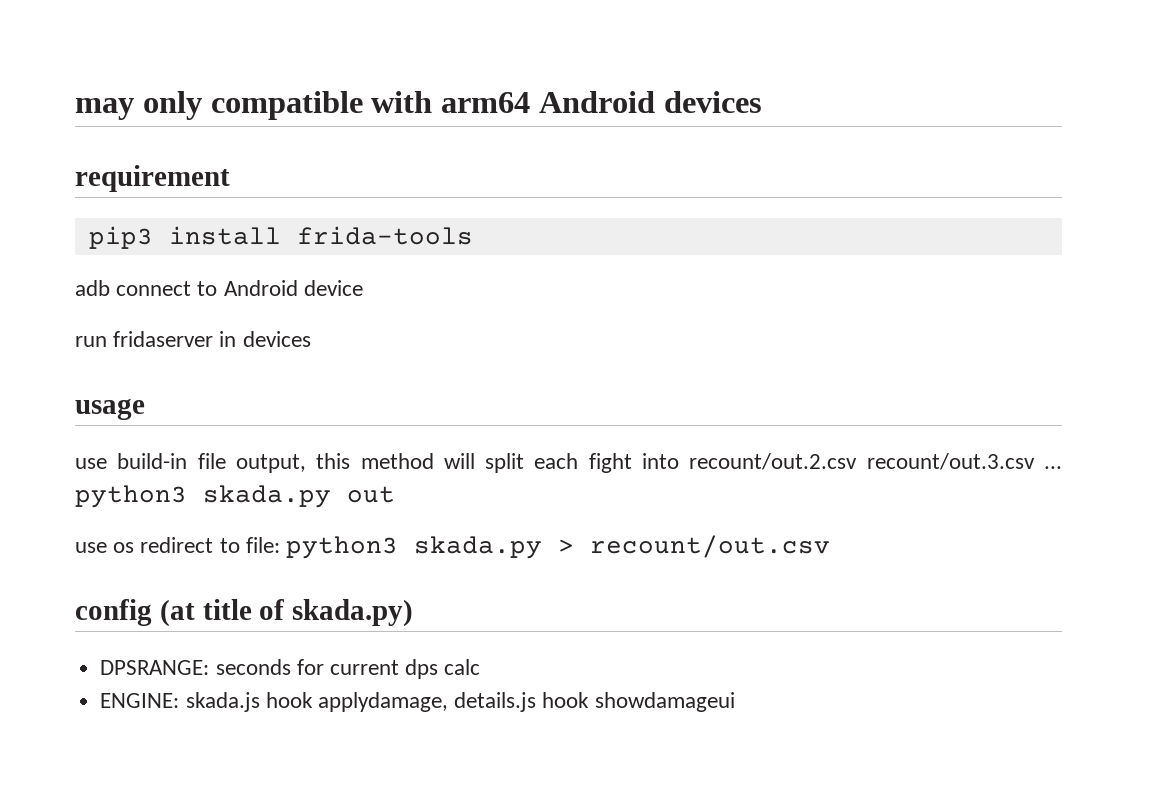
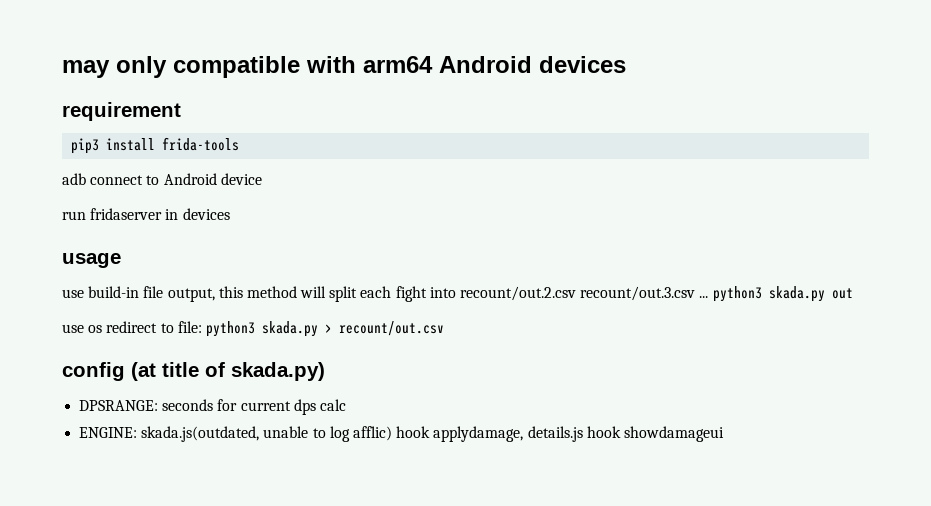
- ENGINE: skada.js hook applydamage, details.js hook showdamageui
+ ENGINE: skada.js(outdated, unable to log afflic) hook applydamage, details.js hook showdamageui

